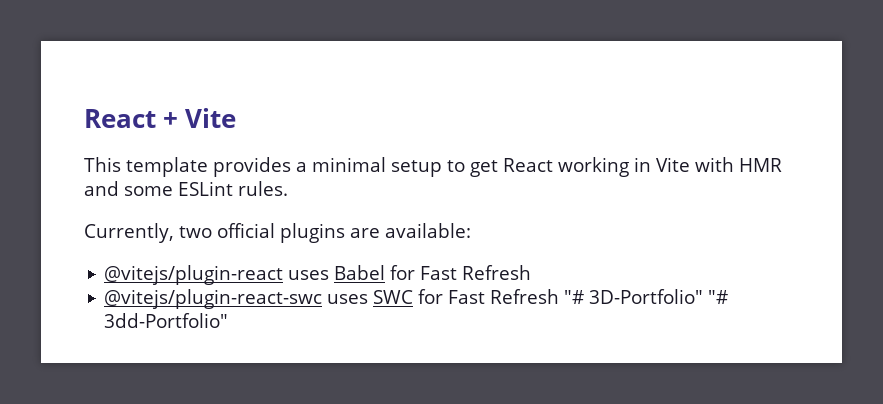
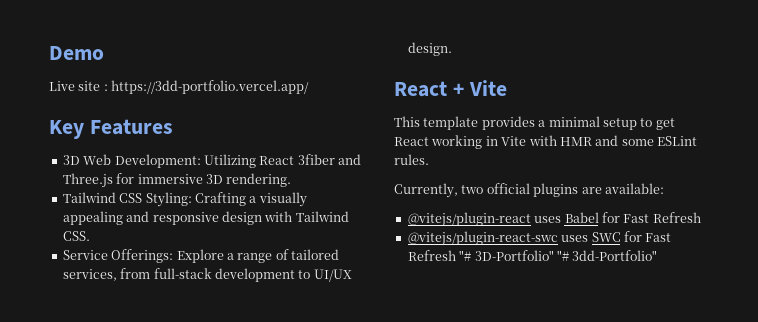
+ Demo
+ Live site : https://3dd-portfolio.vercel.app/
+ Key Features
+ 3D Web Development: Utilizing React 3fiber and Three.js for immersive 3D rendering.
+ Tailwind CSS Styling: Crafting a visually appealing and responsive design with Tailwind CSS.
+ Service Offerings: Explore a range of tailored services, from full-stack development to UI/UX design.

